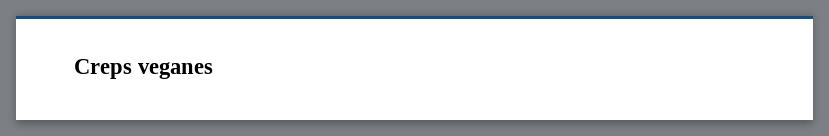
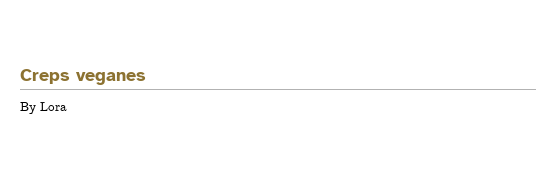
+ By Lora

